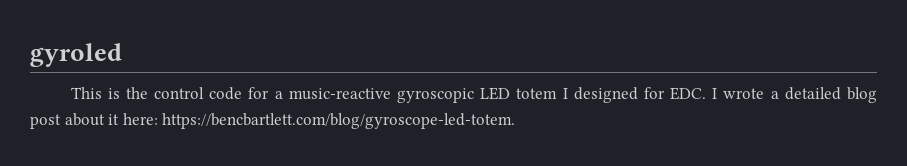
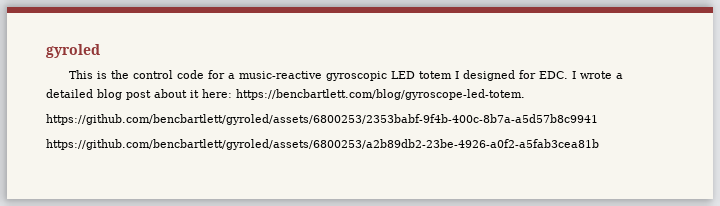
+ https://github.com/bencbartlett/gyroled/assets/6800253/2353babf-9f4b-400c-8b7a-a5d57b8c9941
+ https://github.com/bencbartlett/gyroled/assets/6800253/a2b89db2-23be-4926-a0f2-a5fab3cea81b

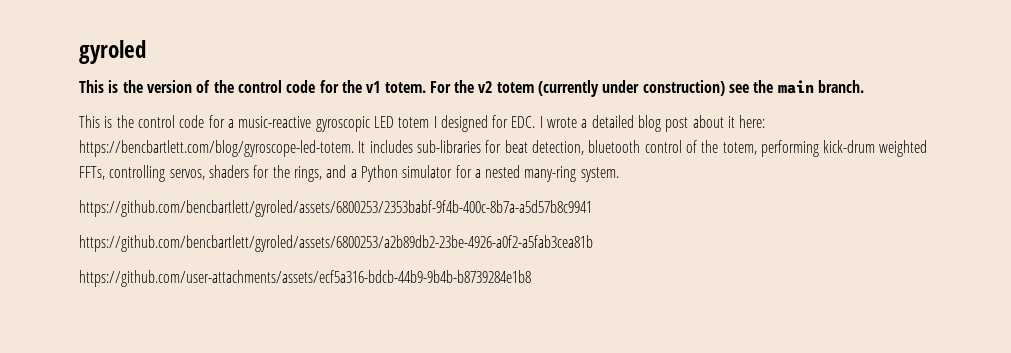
+ This is the version of the control code for the v1 totem. For the v2 totem (currently under construction) see the main branch.
- This is the control code for a music-reactive gyroscopic LED totem I designed for EDC. I wrote a detailed blog post about it here: https://bencbartlett.com/blog/gyroscope-led-totem.
+ This is the control code for a music-reactive gyroscopic LED totem I designed for EDC. I wrote a detailed blog post about it here: https://bencbartlett.com/blog/gyroscope-led-totem. It includes sub-libraries for beat detection, bluetooth control of the totem, performing kick-drum weighted FFTs, controlling servos, shaders for the rings, and a Python simulator for a nested many-ring system.
+ https://github.com/user-attachments/assets/ecf5a316-bdcb-44b9-9b4b-b8739284e1b8

